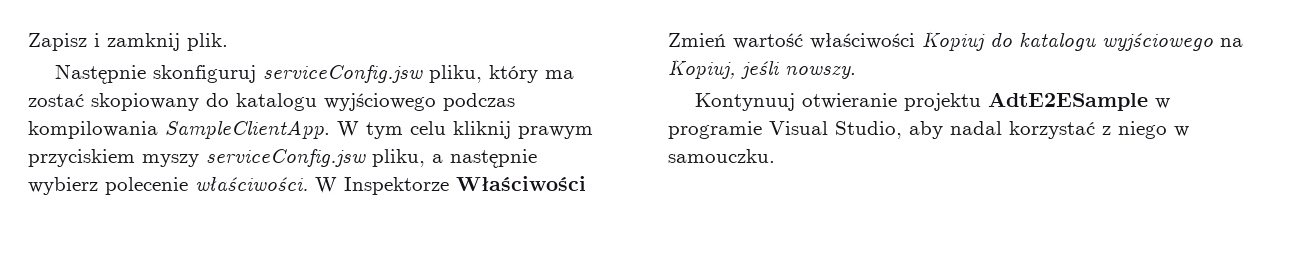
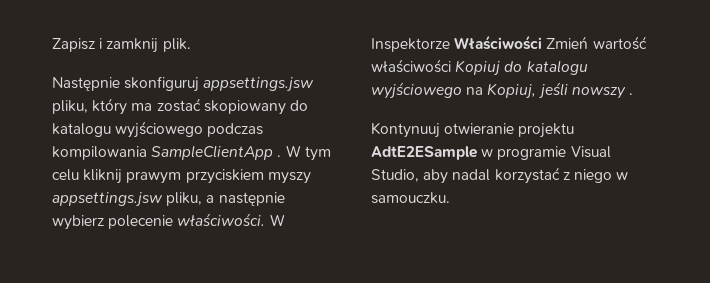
- Następnie skonfiguruj serviceConfig.jsw pliku, który ma zostać skopiowany do katalogu wyjściowego podczas kompilowania SampleClientApp.
+ Następnie skonfiguruj appsettings.jsw pliku, który ma zostać skopiowany do katalogu wyjściowego podczas kompilowania SampleClientApp .
- W tym celu kliknij prawym przyciskiem myszy serviceConfig.jsw pliku, a następnie wybierz polecenie właściwości.
+ W tym celu kliknij prawym przyciskiem myszy appsettings.jsw pliku, a następnie wybierz polecenie właściwości.
- W Inspektorze Właściwości Zmień wartość właściwości Kopiuj do katalogu wyjściowego na Kopiuj, jeśli nowszy.
+ W Inspektorze Właściwości Zmień wartość właściwości Kopiuj do katalogu wyjściowego na Kopiuj, jeśli nowszy .

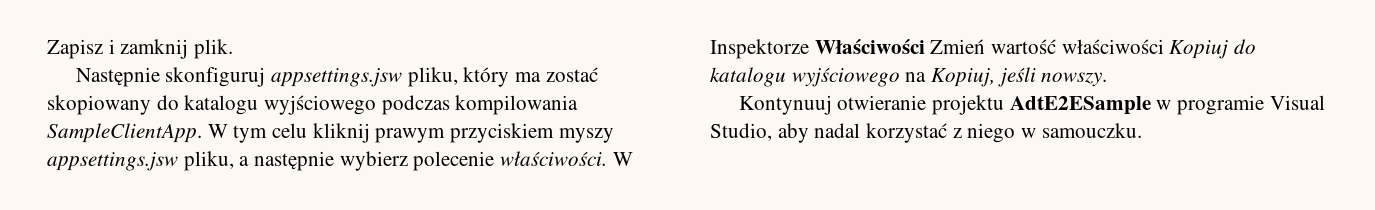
- Następnie skonfiguruj appsettings.jsw pliku, który ma zostać skopiowany do katalogu wyjściowego podczas kompilowania SampleClientApp .
+ Następnie skonfiguruj appsettings.jsw pliku, który ma zostać skopiowany do katalogu wyjściowego podczas kompilowania SampleClientApp.
- W Inspektorze Właściwości Zmień wartość właściwości Kopiuj do katalogu wyjściowego na Kopiuj, jeśli nowszy .
+ W Inspektorze Właściwości Zmień wartość właściwości Kopiuj do katalogu wyjściowego na Kopiuj, jeśli nowszy.

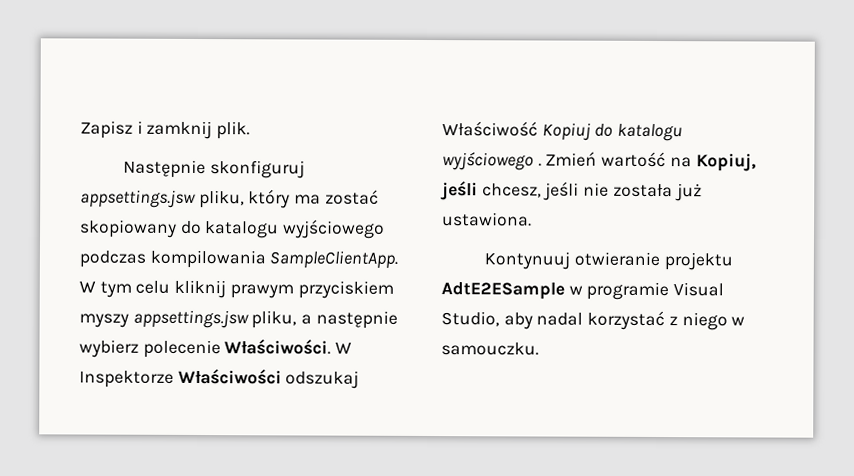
- W tym celu kliknij prawym przyciskiem myszy appsettings.jsw pliku, a następnie wybierz polecenie właściwości.
+ W tym celu kliknij prawym przyciskiem myszy appsettings.jsw pliku, a następnie wybierz polecenie Właściwości.
- W Inspektorze Właściwości Zmień wartość właściwości Kopiuj do katalogu wyjściowego na Kopiuj, jeśli nowszy.
+ W Inspektorze Właściwości odszukaj Właściwość Kopiuj do katalogu wyjściowego . Zmień wartość na Kopiuj, jeśli chcesz, jeśli nie została już ustawiona.

